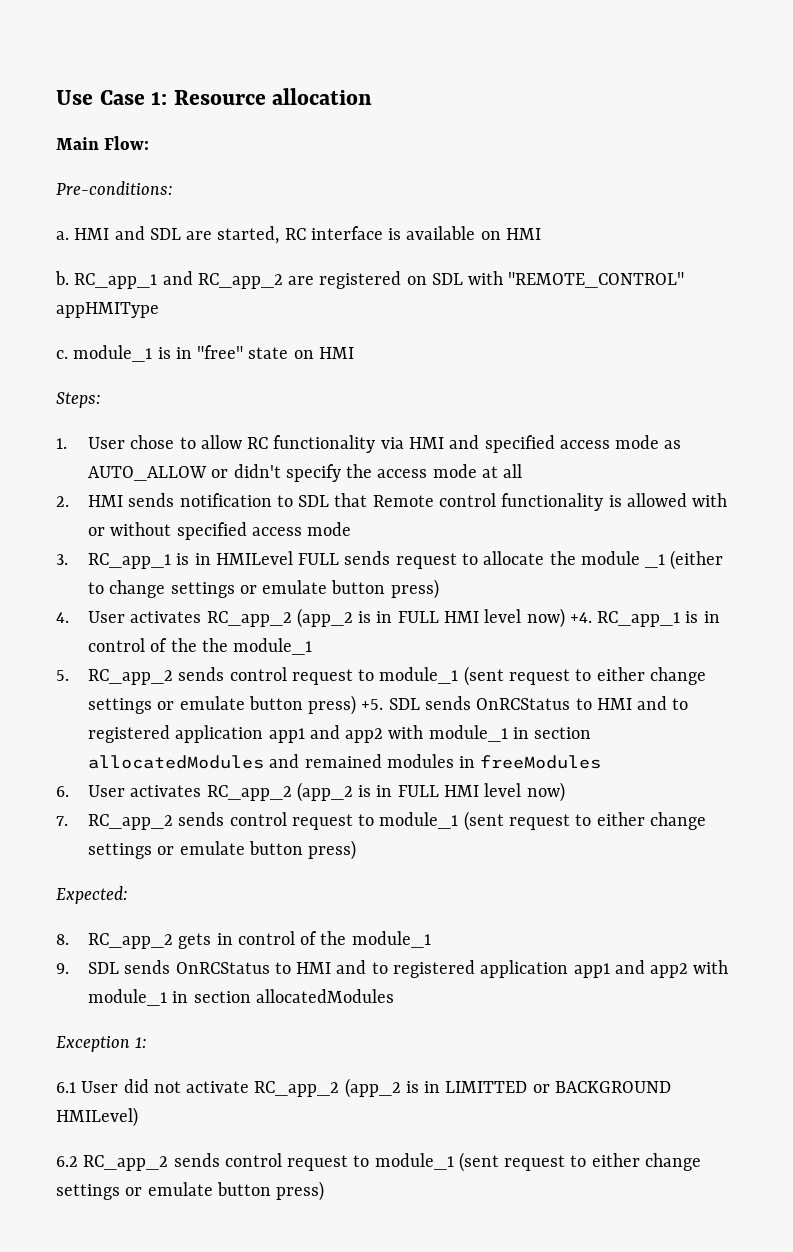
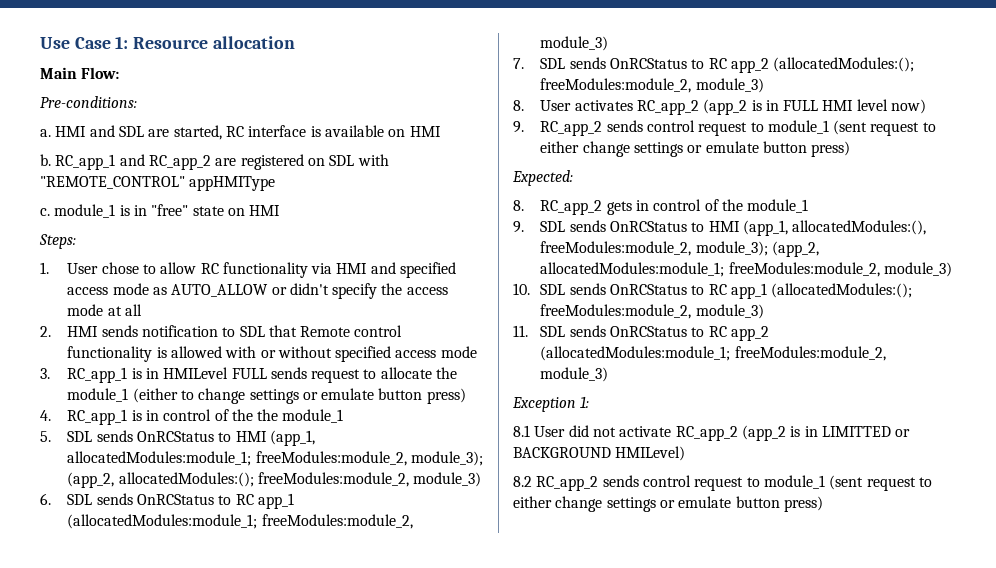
- 3. RC_app_1 is in HMILevel FULL sends request to allocate the module _1 (either to change settings or emulate button press)
+ 3. RC_app_1 is in HMILevel FULL sends request to allocate the module_1 (either to change settings or emulate button press)
- 4. User activates RC_app_2 (app_2 is in FULL HMI level now) +4. RC_app_1 is in control of the the module_1
+ 4. RC_app_1 is in control of the the module_1
- 5. RC_app_2 sends control request to module_1 (sent request to either change settings or emulate button press) +5. SDL sends OnRCStatus to HMI and to registered application app1 and app2 with module_1 in section allocatedModules and remained modules in freeModules
- 6. User activates RC_app_2 (app_2 is in FULL HMI level now)
+ 5. SDL sends OnRCStatus to HMI (app_1, allocatedModules:module_1; freeModules:module_2, module_3); (app_2, allocatedModules:(); freeModules:module_2, module_3)
+ 6. SDL sends OnRCStatus to RC app_1 (allocatedModules:module_1; freeModules:module_2, module_3)
+ 7. SDL sends OnRCStatus to RC app_2 (allocatedModules:(); freeModules:module_2, module_3)
+ 8. User activates RC_app_2 (app_2 is in FULL HMI level now)
- 7. RC_app_2 sends control request to module_1 (sent request to either change settings or emulate button press)
+ 9. RC_app_2 sends control request to module_1 (sent request to either change settings or emulate button press)
- 9. SDL sends OnRCStatus to HMI and to registered application app1 and app2 with module_1 in section allocatedModules
+ 9. SDL sends OnRCStatus to HMI (app_1, allocatedModules:(), freeModules:module_2, module_3); (app_2, allocatedModules:module_1; freeModules:module_2, module_3)
+ 10. SDL sends OnRCStatus to RC app_1 (allocatedModules:(); freeModules:module_2, module_3)
+ 11. SDL sends OnRCStatus to RC app_2 (allocatedModules:module_1; freeModules:module_2, module_3)
- 6.1 User did not activate RC_app_2 (app_2 is in LIMITTED or BACKGROUND HMILevel)
+ 8.1 User did not activate RC_app_2 (app_2 is in LIMITTED or BACKGROUND HMILevel)
- 6.2 RC_app_2 sends control request to module_1 (sent request to either change settings or emulate button press)
+ 8.2 RC_app_2 sends control request to module_1 (sent request to either change settings or emulate button press)

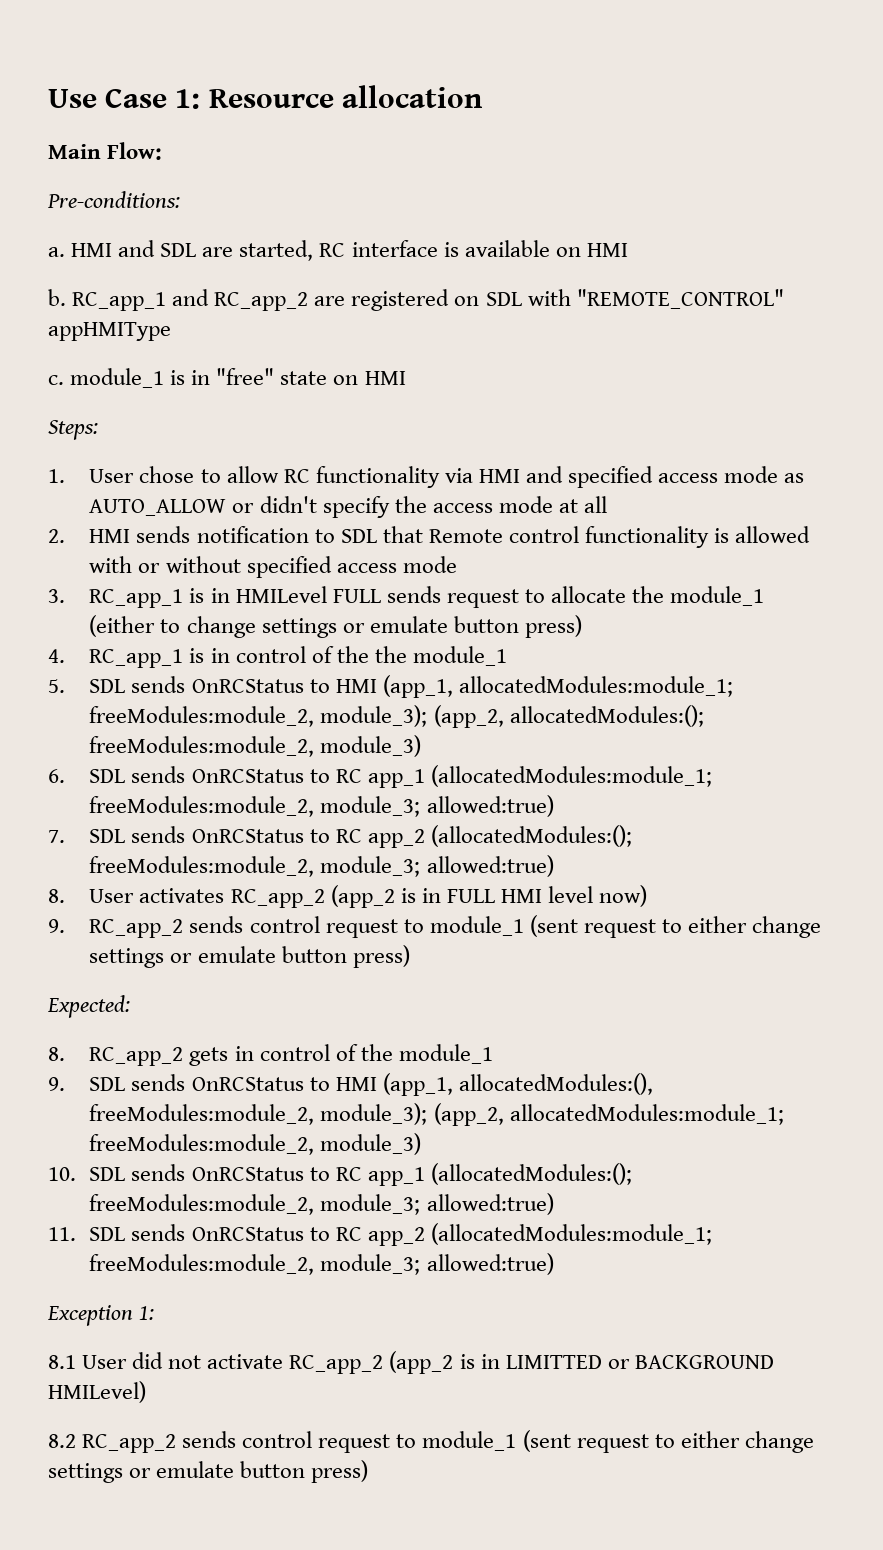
- 6. SDL sends OnRCStatus to RC app_1 (allocatedModules:module_1; freeModules:module_2, module_3)
+ 6. SDL sends OnRCStatus to RC app_1 (allocatedModules:module_1; freeModules:module_2, module_3; allowed:true)
- 7. SDL sends OnRCStatus to RC app_2 (allocatedModules:(); freeModules:module_2, module_3)
+ 7. SDL sends OnRCStatus to RC app_2 (allocatedModules:(); freeModules:module_2, module_3; allowed:true)
- 10. SDL sends OnRCStatus to RC app_1 (allocatedModules:(); freeModules:module_2, module_3)
+ 10. SDL sends OnRCStatus to RC app_1 (allocatedModules:(); freeModules:module_2, module_3; allowed:true)
- 11. SDL sends OnRCStatus to RC app_2 (allocatedModules:module_1; freeModules:module_2, module_3)
+ 11. SDL sends OnRCStatus to RC app_2 (allocatedModules:module_1; freeModules:module_2, module_3; allowed:true)

